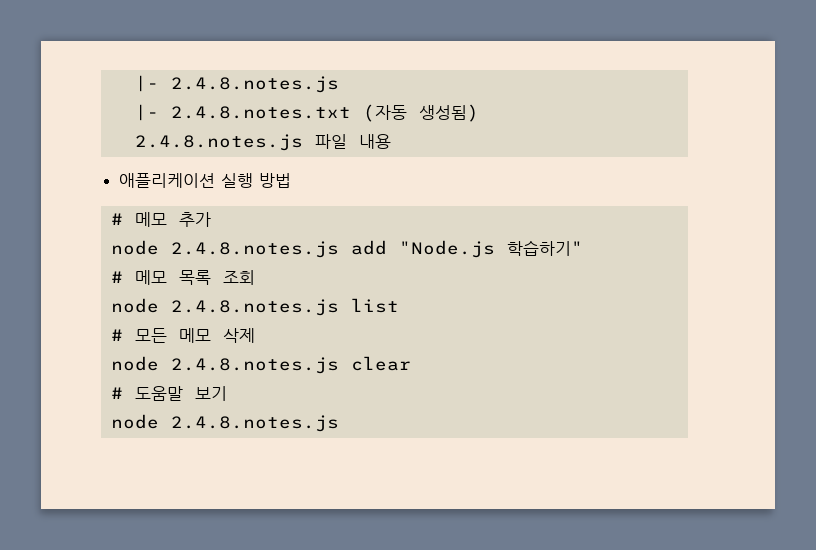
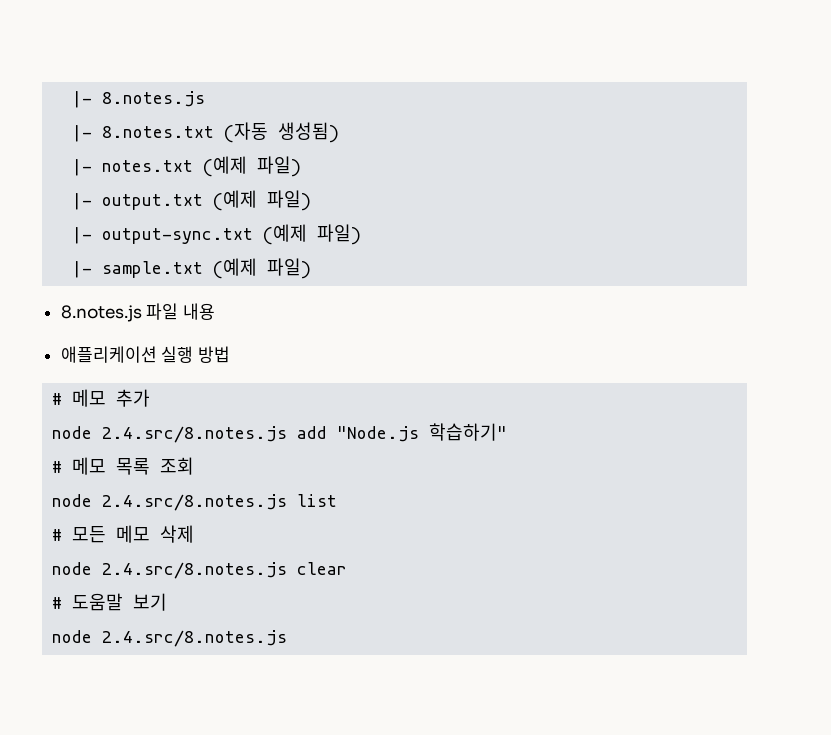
- |- 2.4.8.notes.js
- |- 2.4.8.notes.txt (자동 생성됨)
+ |- 8.notes.js
+ |- 8.notes.txt (자동 생성됨)
- 2.4.8.notes.js 파일 내용
+ |- notes.txt (예제 파일)
+ |- output.txt (예제 파일)
+ |- output-sync.txt (예제 파일)
+ |- sample.txt (예제 파일)
+ 8.notes.js 파일 내용
- node 2.4.8.notes.js add "Node.js 학습하기"
+ node 2.4.src/8.notes.js add "Node.js 학습하기"
- node 2.4.8.notes.js list
+ node 2.4.src/8.notes.js list
- node 2.4.8.notes.js clear
+ node 2.4.src/8.notes.js clear
  # 도움말 보기
- node 2.4.8.notes.js
+ node 2.4.src/8.notes.js

